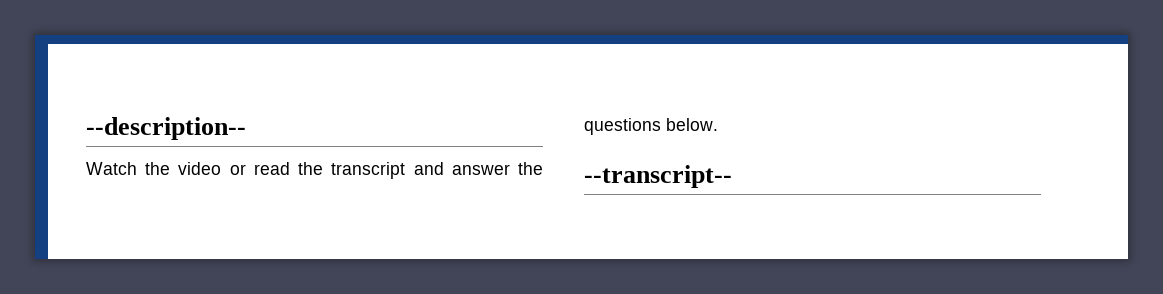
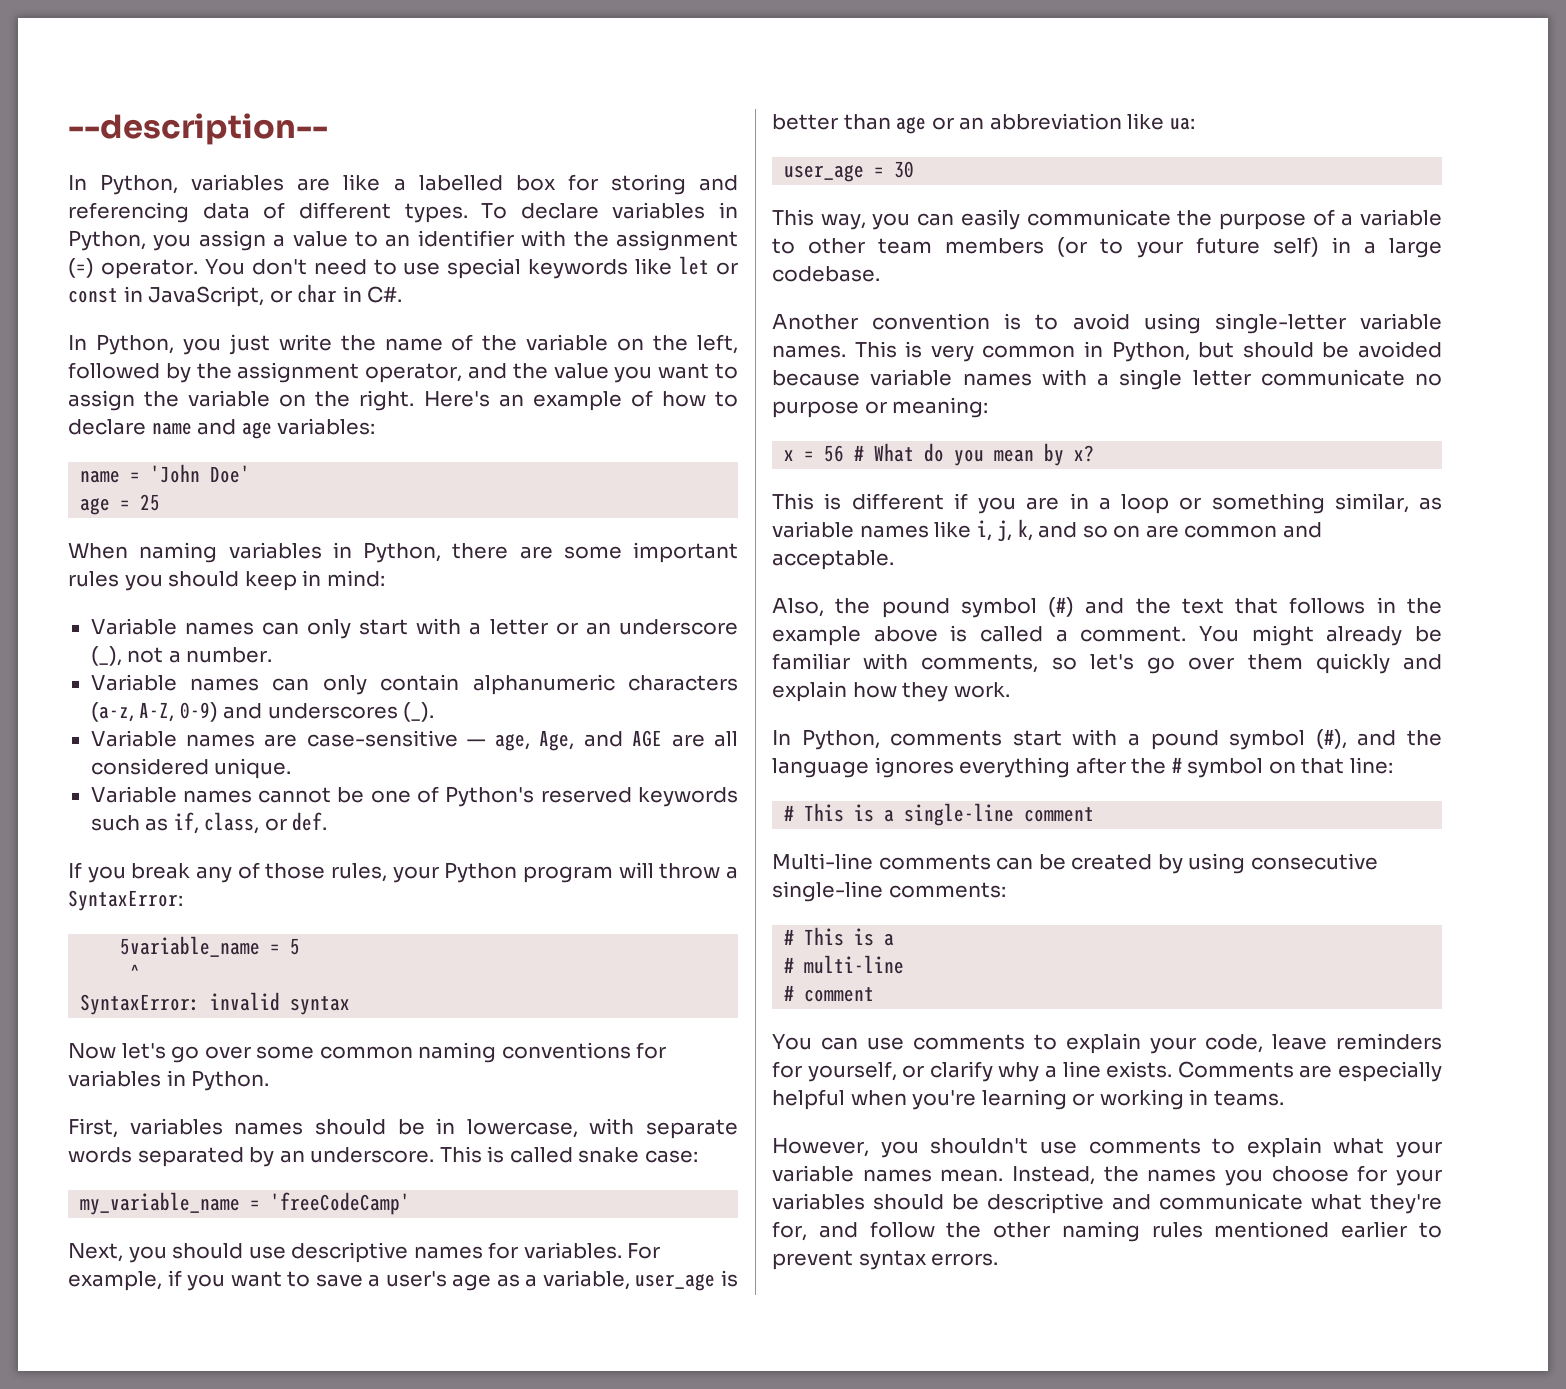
- Watch the video or read the transcript and answer the questions below.
- --transcript--
+ In Python, variables are like a labelled box for storing and referencing data of different types. To declare variables in Python, you assign a value to an identifier with the assignment (=) operator. You don't need to use special keywords like let or const in JavaScript, or char in C#.
+ In Python, you just write the name of the variable on the left, followed by the assignment operator, and the value you want to assign the variable on the right. Here's an example of how to declare name and age variables:
+ name = 'John Doe'
+ age = 25
+ When naming variables in Python, there are some important rules you should keep in mind:
+ Variable names can only start with a letter or an underscore (_), not a number.
+ Variable names can only contain alphanumeric characters (a-z, A-Z, 0-9) and underscores (_).
+ Variable names are case-sensitive — age, Age, and AGE are all considered unique.
+ Variable names cannot be one of Python's reserved keywords such as if, class, or def.
+ If you break any of those rules, your Python program will throw a SyntaxError:
+ 5variable_name = 5
+ ^
+ SyntaxError: invalid syntax
+ Now let's go over some common naming conventions for variables in Python.
+ First, variables names should be in lowercase, with separate words separated by an underscore. This is called snake case:
+ my_variable_name = 'freeCodeCamp'
+ Next, you should use descriptive names for variables. For example, if you want to save a user's age as a variable, user_age is better than age or an abbreviation like ua:
+ user_age = 30
+ This way, you can easily communicate the purpose of a variable to other team members (or to your future self) in a large codebase.
+ Another convention is to avoid using single-letter variable names. This is very common in Python, but should be avoided because variable names with a single letter communicate no purpose or meaning:
+ x = 56 # What do you mean by x?
+ This is different if you are in a loop or something similar, as variable names like i, j, k, and so on are common and acceptable.
+ Also, the pound symbol (#) and the text that follows in the example above is called a comment. You might already be familiar with comments, so let's go over them quickly and explain how they work.
+ In Python, comments start with a pound symbol (#), and the language ignores everything after the # symbol on that line:
+ # This is a single-line comment
+ Multi-line comments can be created by using consecutive single-line comments:
+ # This is a
+ # multi-line
+ # comment
+ You can use comments to explain your code, leave reminders for yourself, or clarify why a line exists. Comments are especially helpful when you're learning or working in teams.
+ However, you shouldn't use comments to explain what your variable names mean. Instead, the names you choose for your variables should be descriptive and communicate what they're for, and follow the other naming rules mentioned earlier to prevent syntax errors.

